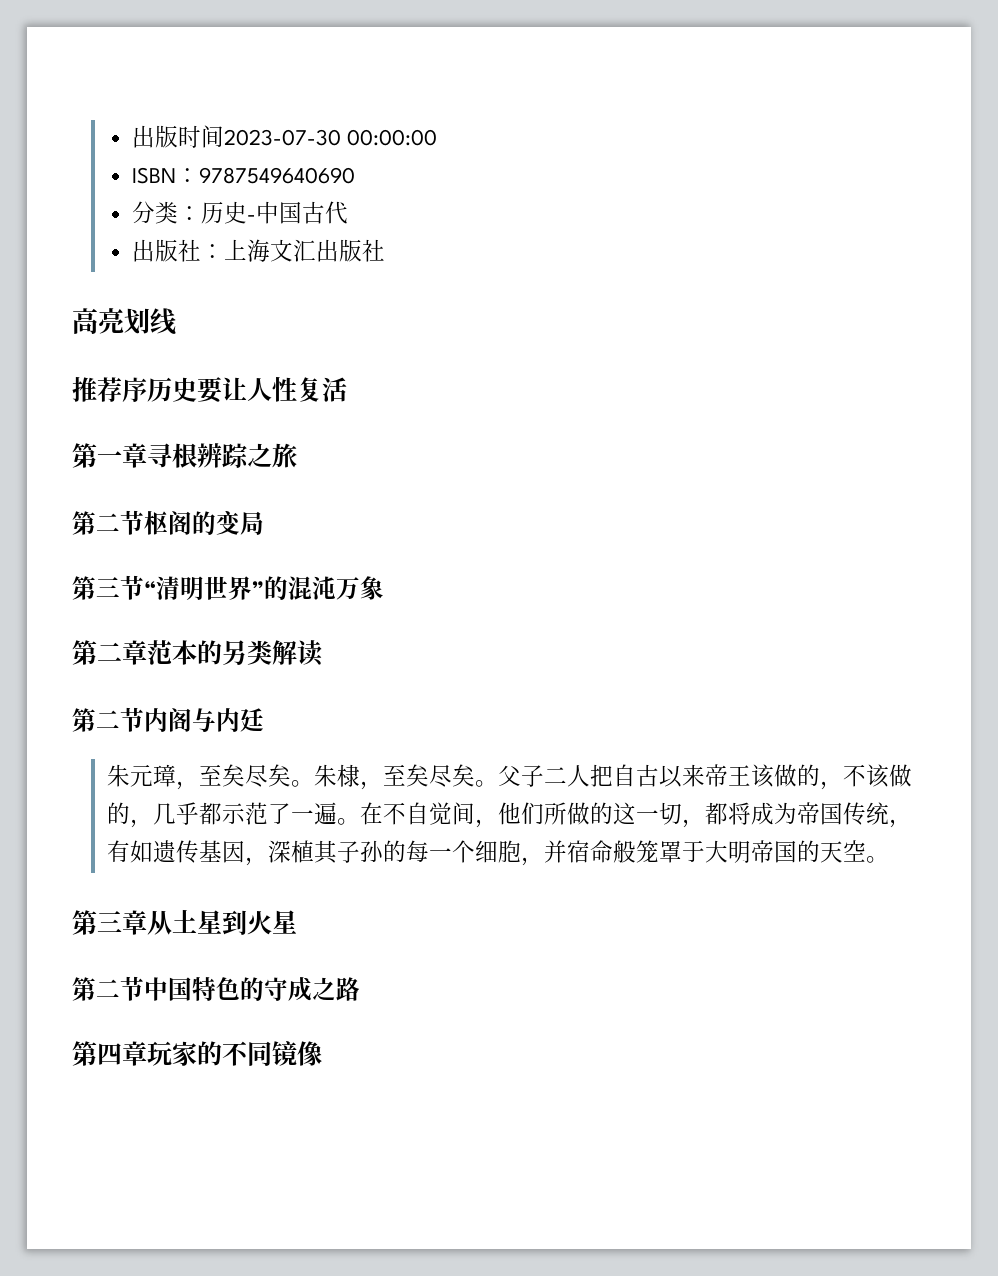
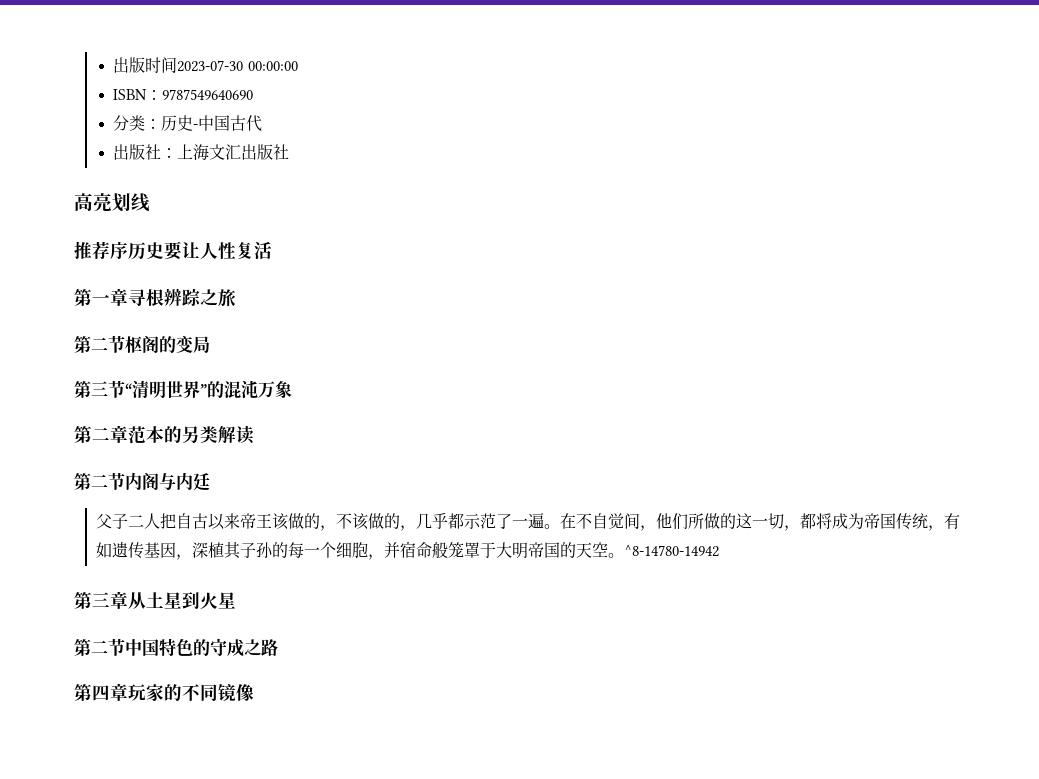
- 朱元璋，至矣尽矣。朱棣，至矣尽矣。
+ ^8-14780-14942

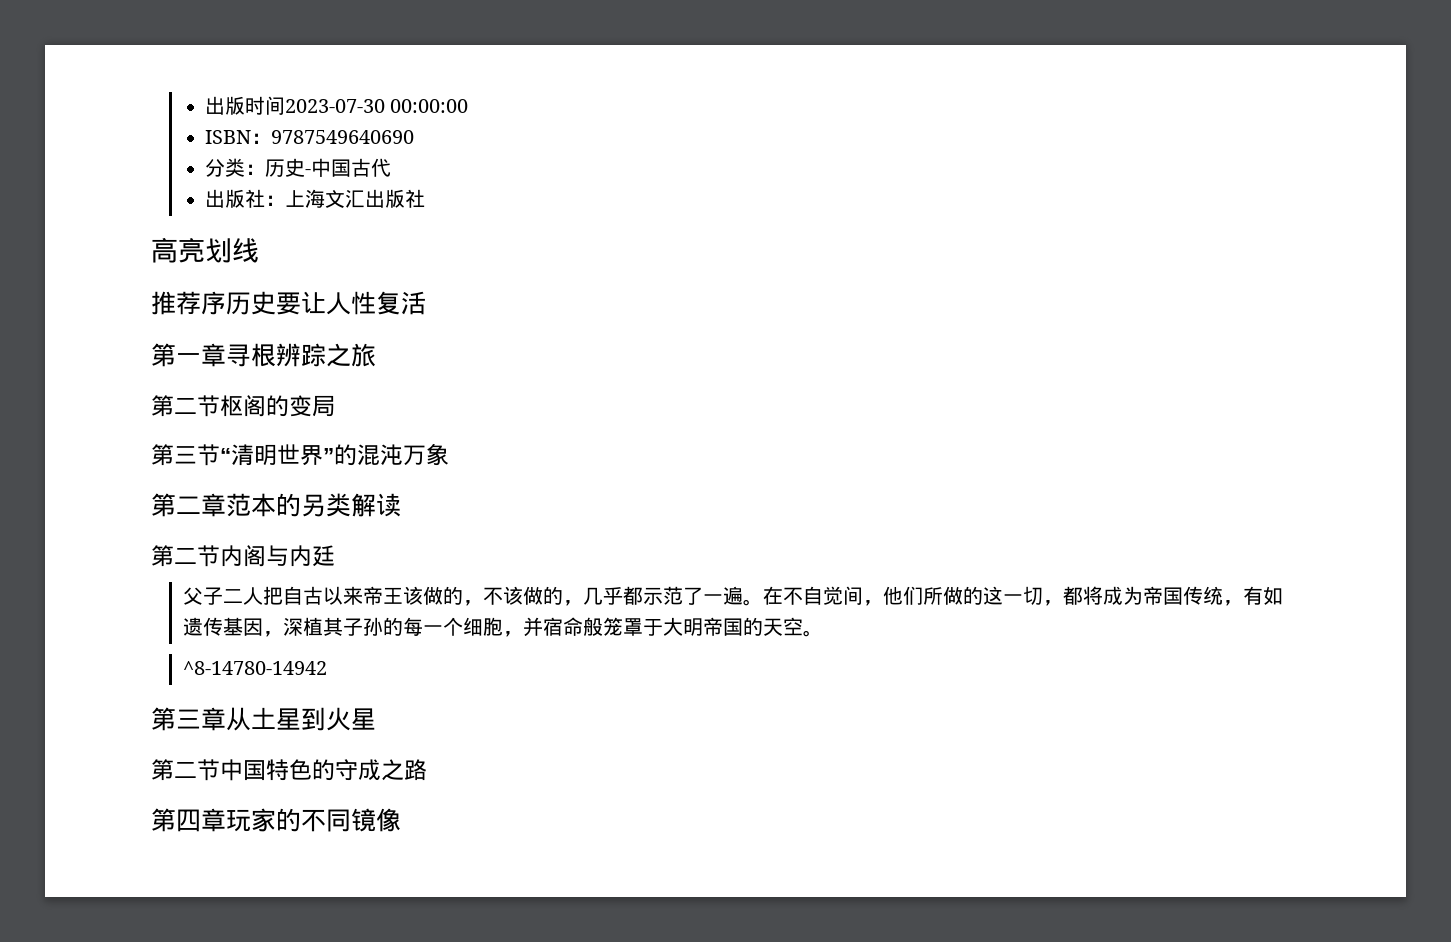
- 在不自觉间，他们所做的这一切，都将成为帝国传统，有如遗传基因，深植其子孙的每一个细胞，并宿命般笼罩于大明帝国的天空。^8-14780-14942
+ 在不自觉间，他们所做的这一切，都将成为帝国传统，有如遗传基因，深植其子孙的每一个细胞，并宿命般笼罩于大明帝国的天空。
+ ^8-14780-14942

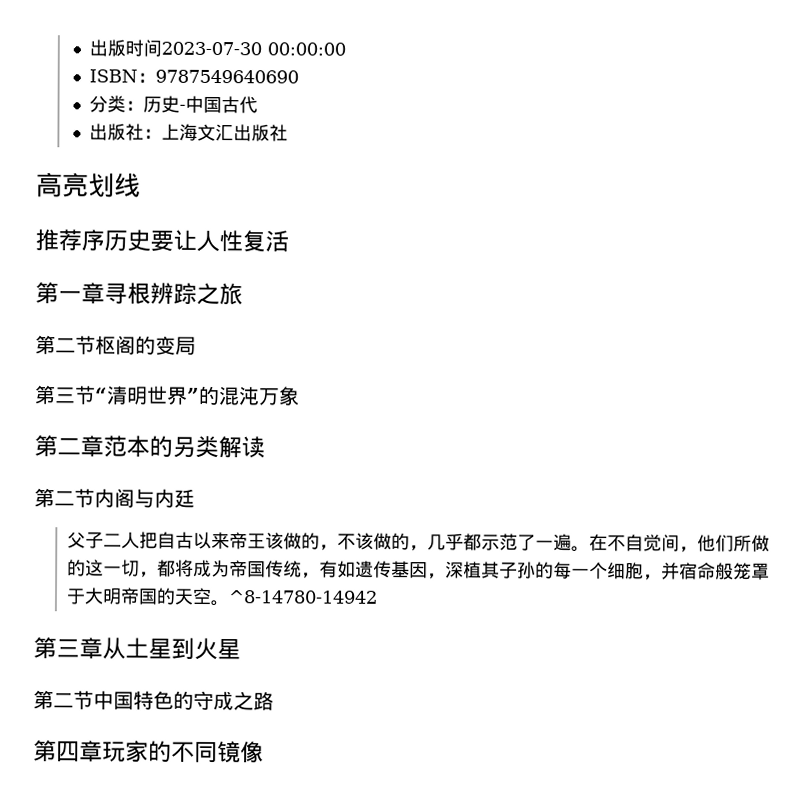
- 在不自觉间，他们所做的这一切，都将成为帝国传统，有如遗传基因，深植其子孙的每一个细胞，并宿命般笼罩于大明帝国的天空。
- ^8-14780-14942
+ 在不自觉间，他们所做的这一切，都将成为帝国传统，有如遗传基因，深植其子孙的每一个细胞，并宿命般笼罩于大明帝国的天空。^8-14780-14942

